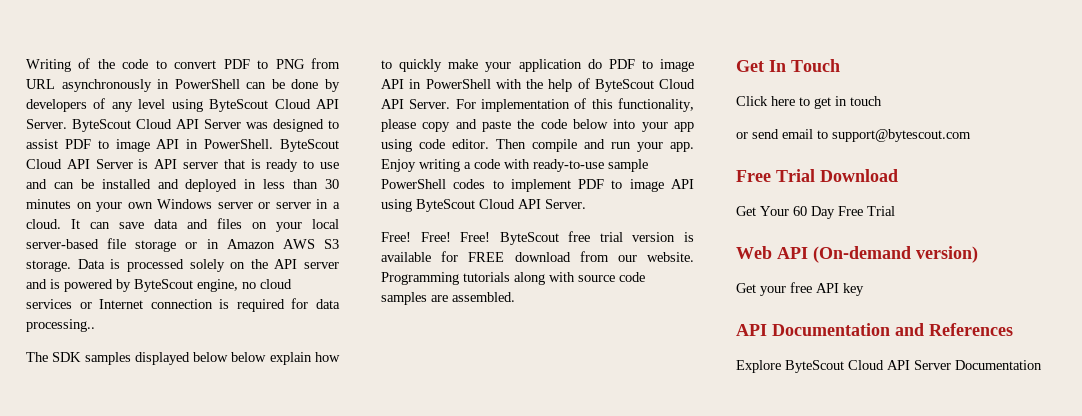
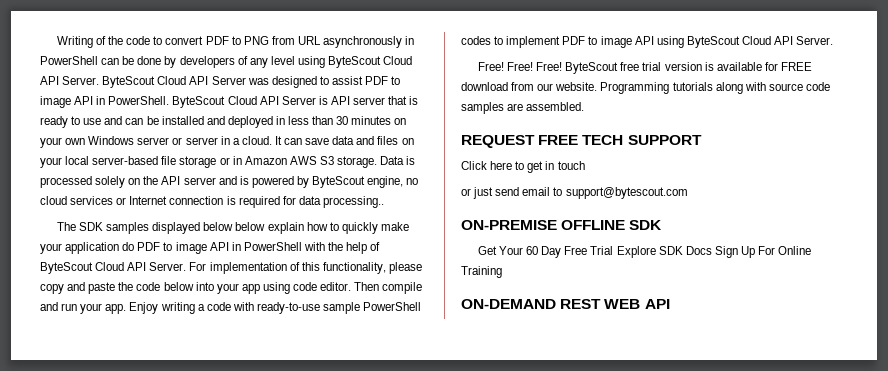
- Get In Touch
+ REQUEST FREE TECH SUPPORT
- or send email to support@bytescout.com
+ or just send email to support@bytescout.com
- Free Trial Download
+ ON-PREMISE OFFLINE SDK
- Get Your 60 Day Free Trial
- Web API (On-demand version)
- Get your free API key
- API Documentation and References
- Explore ByteScout Cloud API Server Documentation
+ Get Your 60 Day Free Trial Explore SDK Docs Sign Up For Online Training
+ ON-DEMAND REST WEB API

